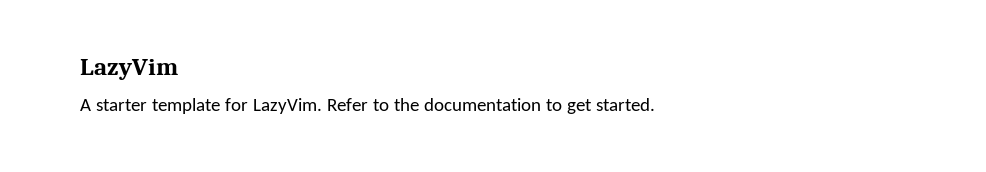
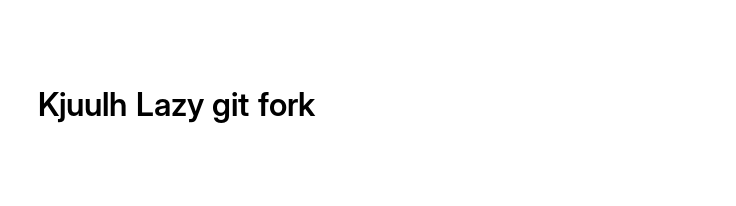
- LazyVim
- A starter template for LazyVim. Refer to the documentation to get started.
+ Kjuulh Lazy git fork

